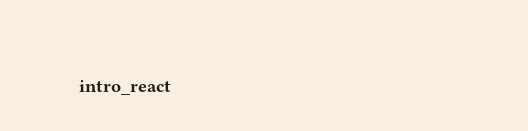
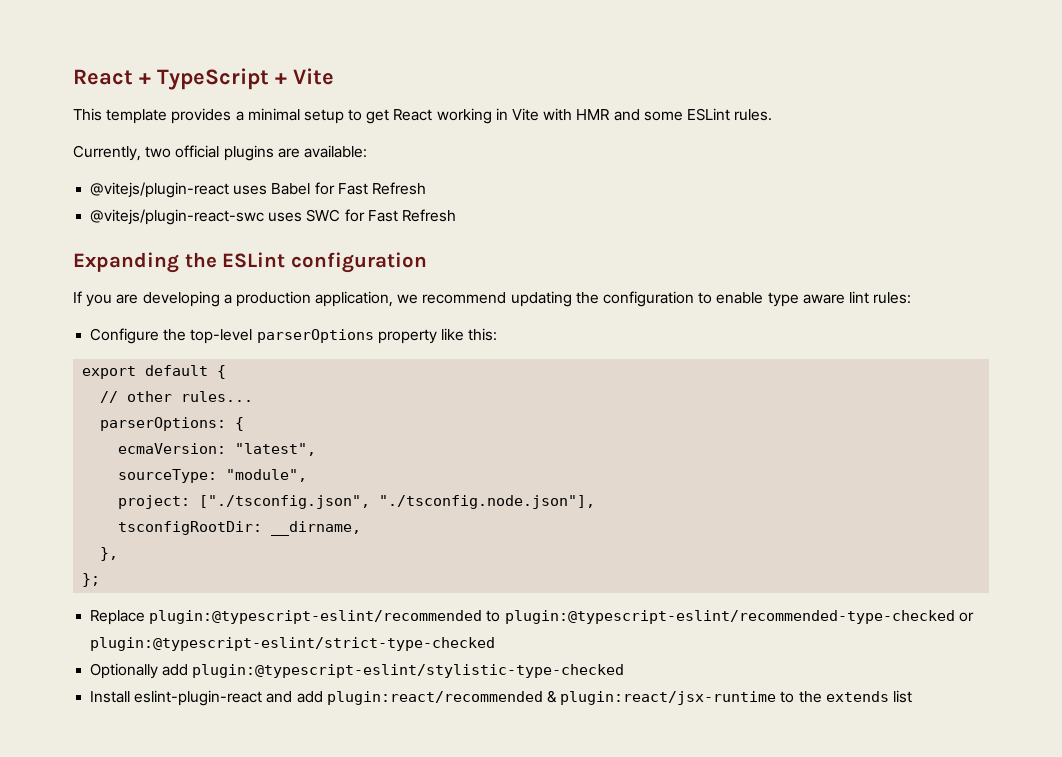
- intro_react
+ React + TypeScript + Vite
+ This template provides a minimal setup to get React working in Vite with HMR and some ESLint rules.
+ Currently, two official plugins are available:
+ @vitejs/plugin-react uses Babel for Fast Refresh
+ @vitejs/plugin-react-swc uses SWC for Fast Refresh
+ Expanding the ESLint configuration
+ If you are developing a production application, we recommend updating the configuration to enable type aware lint rules:
+ Configure the top-level parserOptions property like this:
+ export default {
+ // other rules...
+ parserOptions: {
+ ecmaVersion: "latest",
+ sourceType: "module",
+ project: ["./tsconfig.json", "./tsconfig.node.json"],
+ tsconfigRootDir: __dirname,
+ },
+ };
+ Replace plugin:@typescript-eslint/recommended to plugin:@typescript-eslint/recommended-type-checked or plugin:@typescript-eslint/strict-type-checked
+ Optionally add plugin:@typescript-eslint/stylistic-type-checked
+ Install eslint-plugin-react and add plugin:react/recommended & plugin:react/jsx-runtime to the extends list

